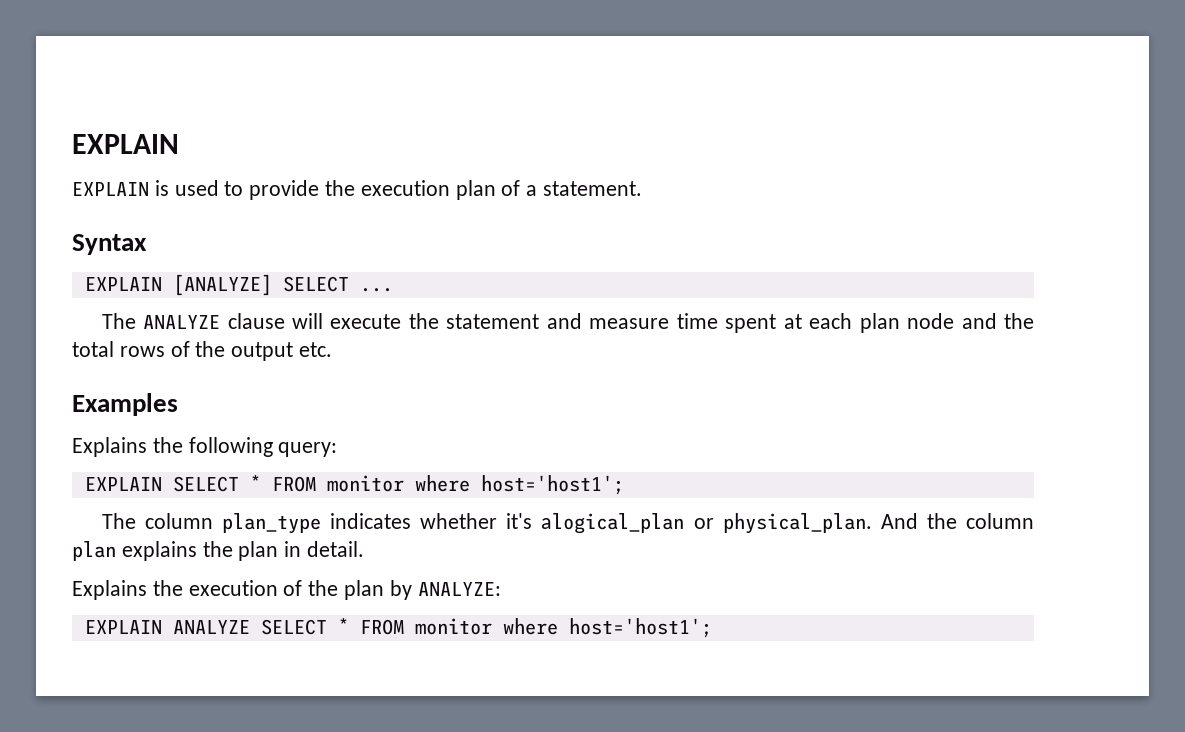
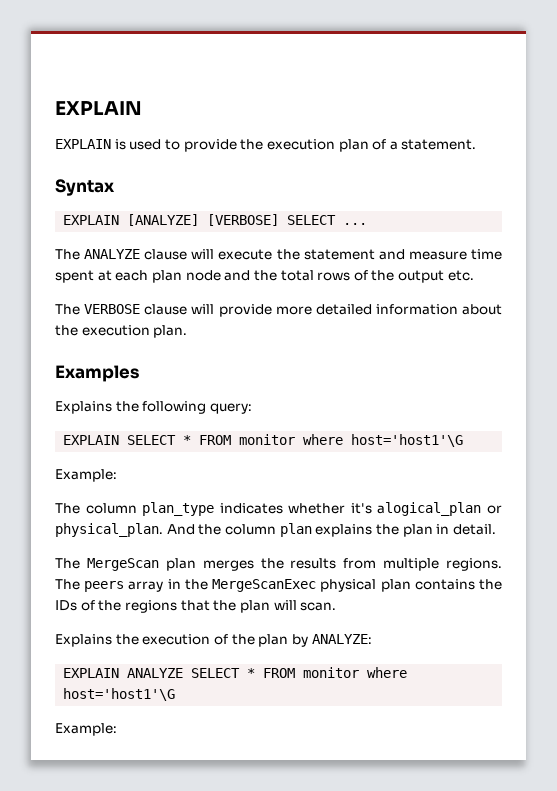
- EXPLAIN [ANALYZE] SELECT ...
+ EXPLAIN [ANALYZE] [VERBOSE] SELECT ...
+ The VERBOSE clause will provide more detailed information about the execution plan.
- EXPLAIN SELECT * FROM monitor where host='host1';
+ EXPLAIN SELECT * FROM monitor where host='host1'\G
+ Example:
+ The MergeScan plan merges the results from multiple regions. The peers array in the MergeScanExec physical plan contains the IDs of the regions that the plan will scan.
- EXPLAIN ANALYZE SELECT * FROM monitor where host='host1';
+ EXPLAIN ANALYZE SELECT * FROM monitor where host='host1'\G
+ Example:

